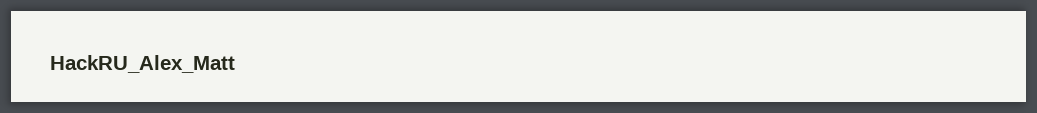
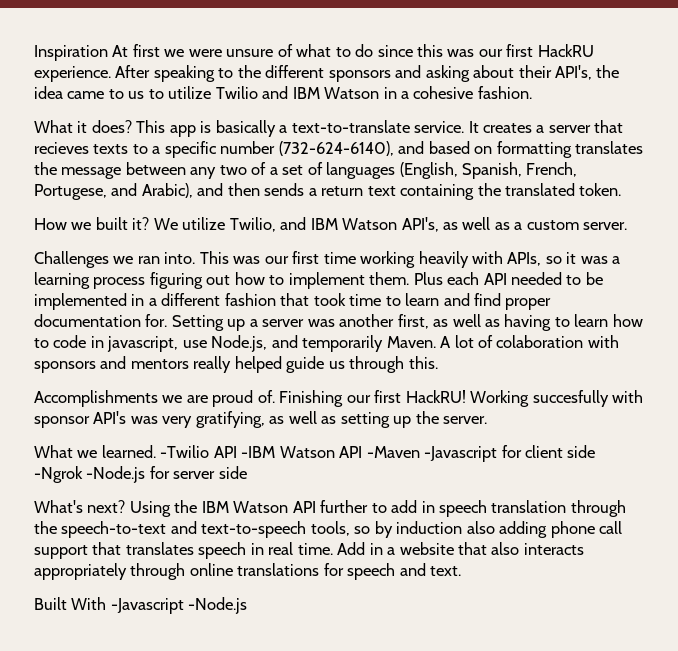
- HackRU_Alex_Matt
+ Inspiration At first we were unsure of what to do since this was our first HackRU experience. After speaking to the different sponsors and asking about their API's, the idea came to us to utilize Twilio and IBM Watson in a cohesive fashion.
+ What it does? This app is basically a text-to-translate service. It creates a server that recieves texts to a specific number (732-624-6140), and based on formatting translates the message between any two of a set of languages (English, Spanish, French, Portugese, and Arabic), and then sends a return text containing the translated token.
+ How we built it? We utilize Twilio, and IBM Watson API's, as well as a custom server.
+ Challenges we ran into. This was our first time working heavily with APIs, so it was a learning process figuring out how to implement them. Plus each API needed to be implemented in a different fashion that took time to learn and find proper documentation for. Setting up a server was another first, as well as having to learn how to code in javascript, use Node.js, and temporarily Maven. A lot of colaboration with sponsors and mentors really helped guide us through this.
+ Accomplishments we are proud of. Finishing our first HackRU! Working succesfully with sponsor API's was very gratifying, as well as setting up the server.
+ What we learned. -Twilio API -IBM Watson API -Maven -Javascript for client side -Ngrok -Node.js for server side
+ What's next? Using the IBM Watson API further to add in speech translation through the speech-to-text and text-to-speech tools, so by induction also adding phone call support that translates speech in real time. Add in a website that also interacts appropriately through online translations for speech and text.
+ Built With -Javascript -Node.js

